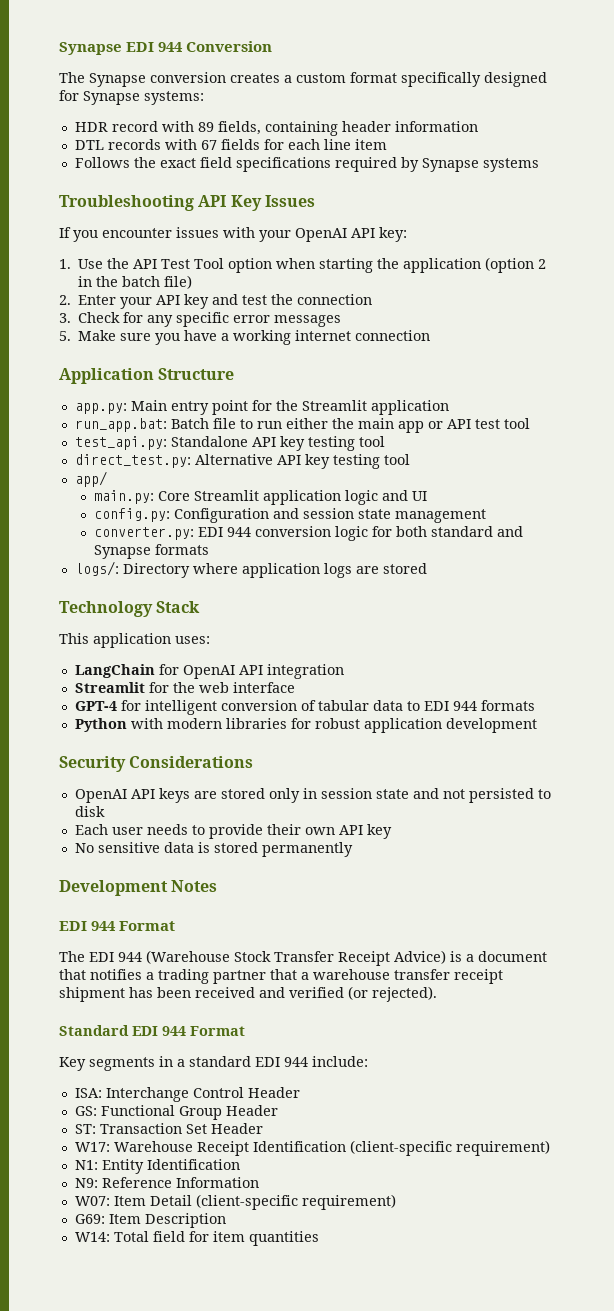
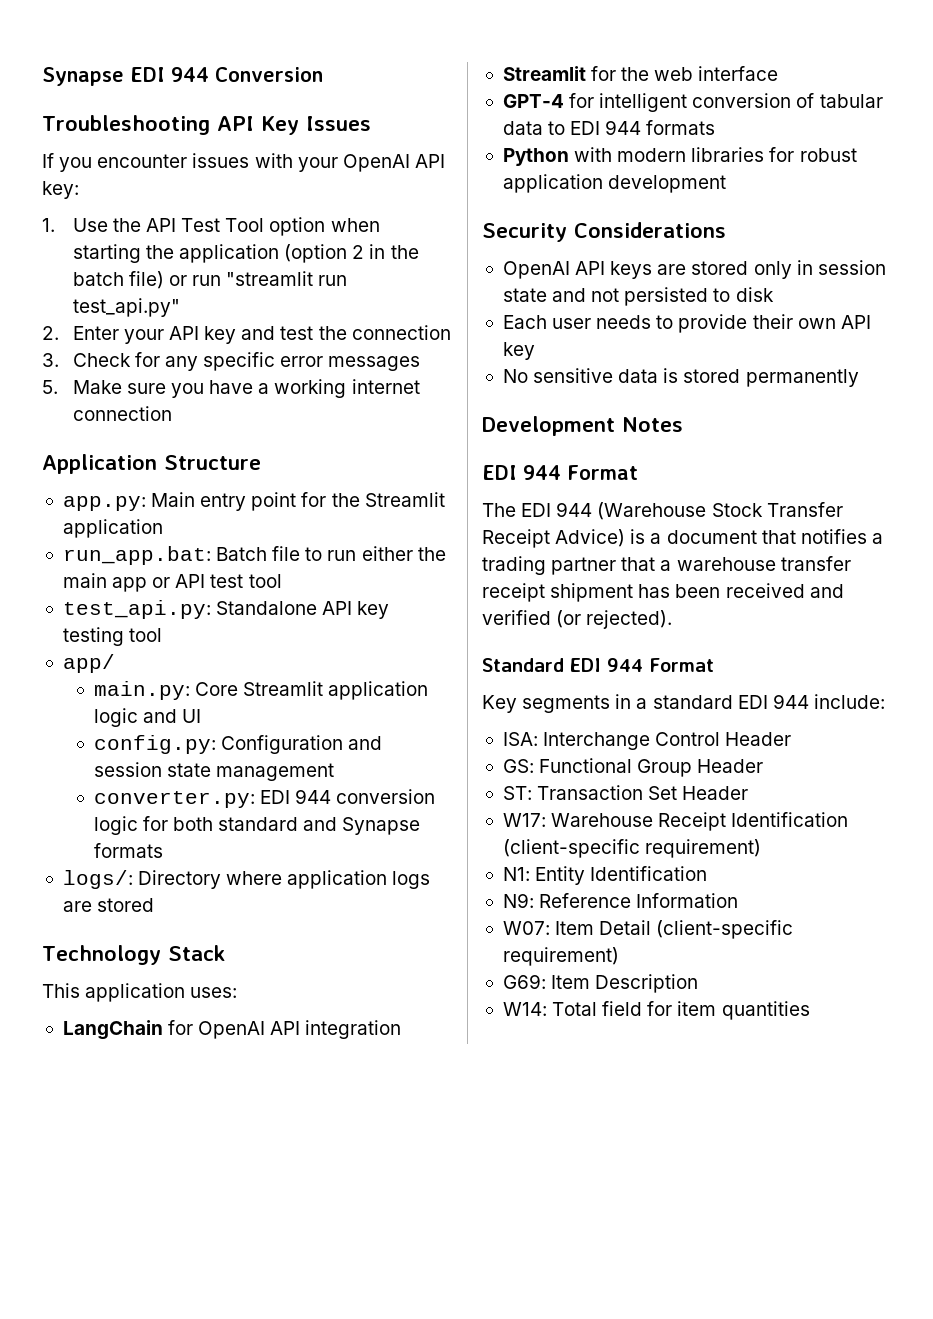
- The Synapse conversion creates a custom format specifically designed for Synapse systems:
- HDR record with 89 fields, containing header information
- DTL records with 67 fields for each line item
- Follows the exact field specifications required by Synapse systems
- 1. Use the API Test Tool option when starting the application (option 2 in the batch file)
+ 1. Use the API Test Tool option when starting the application (option 2 in the batch file) or run "streamlit run test_api.py"
- direct_test.py: Alternative API key testing tool

